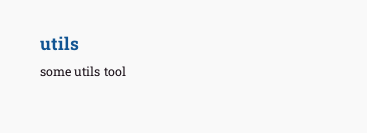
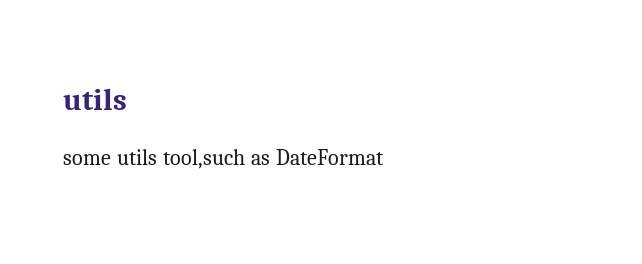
- some utils tool
+ some utils tool,such as DateFormat

